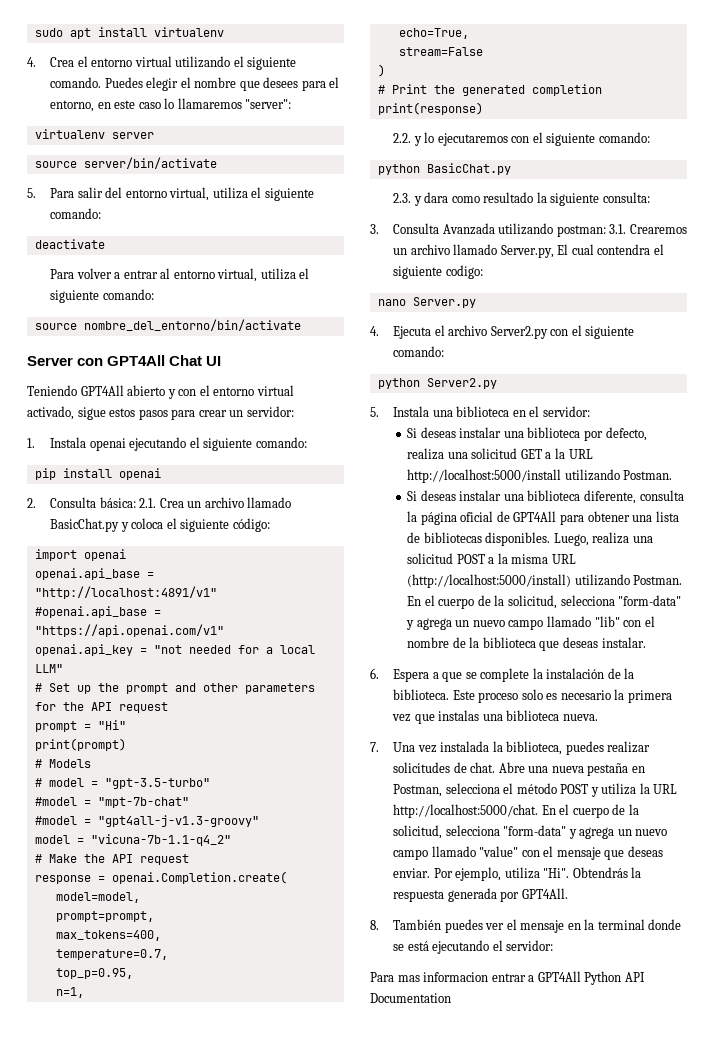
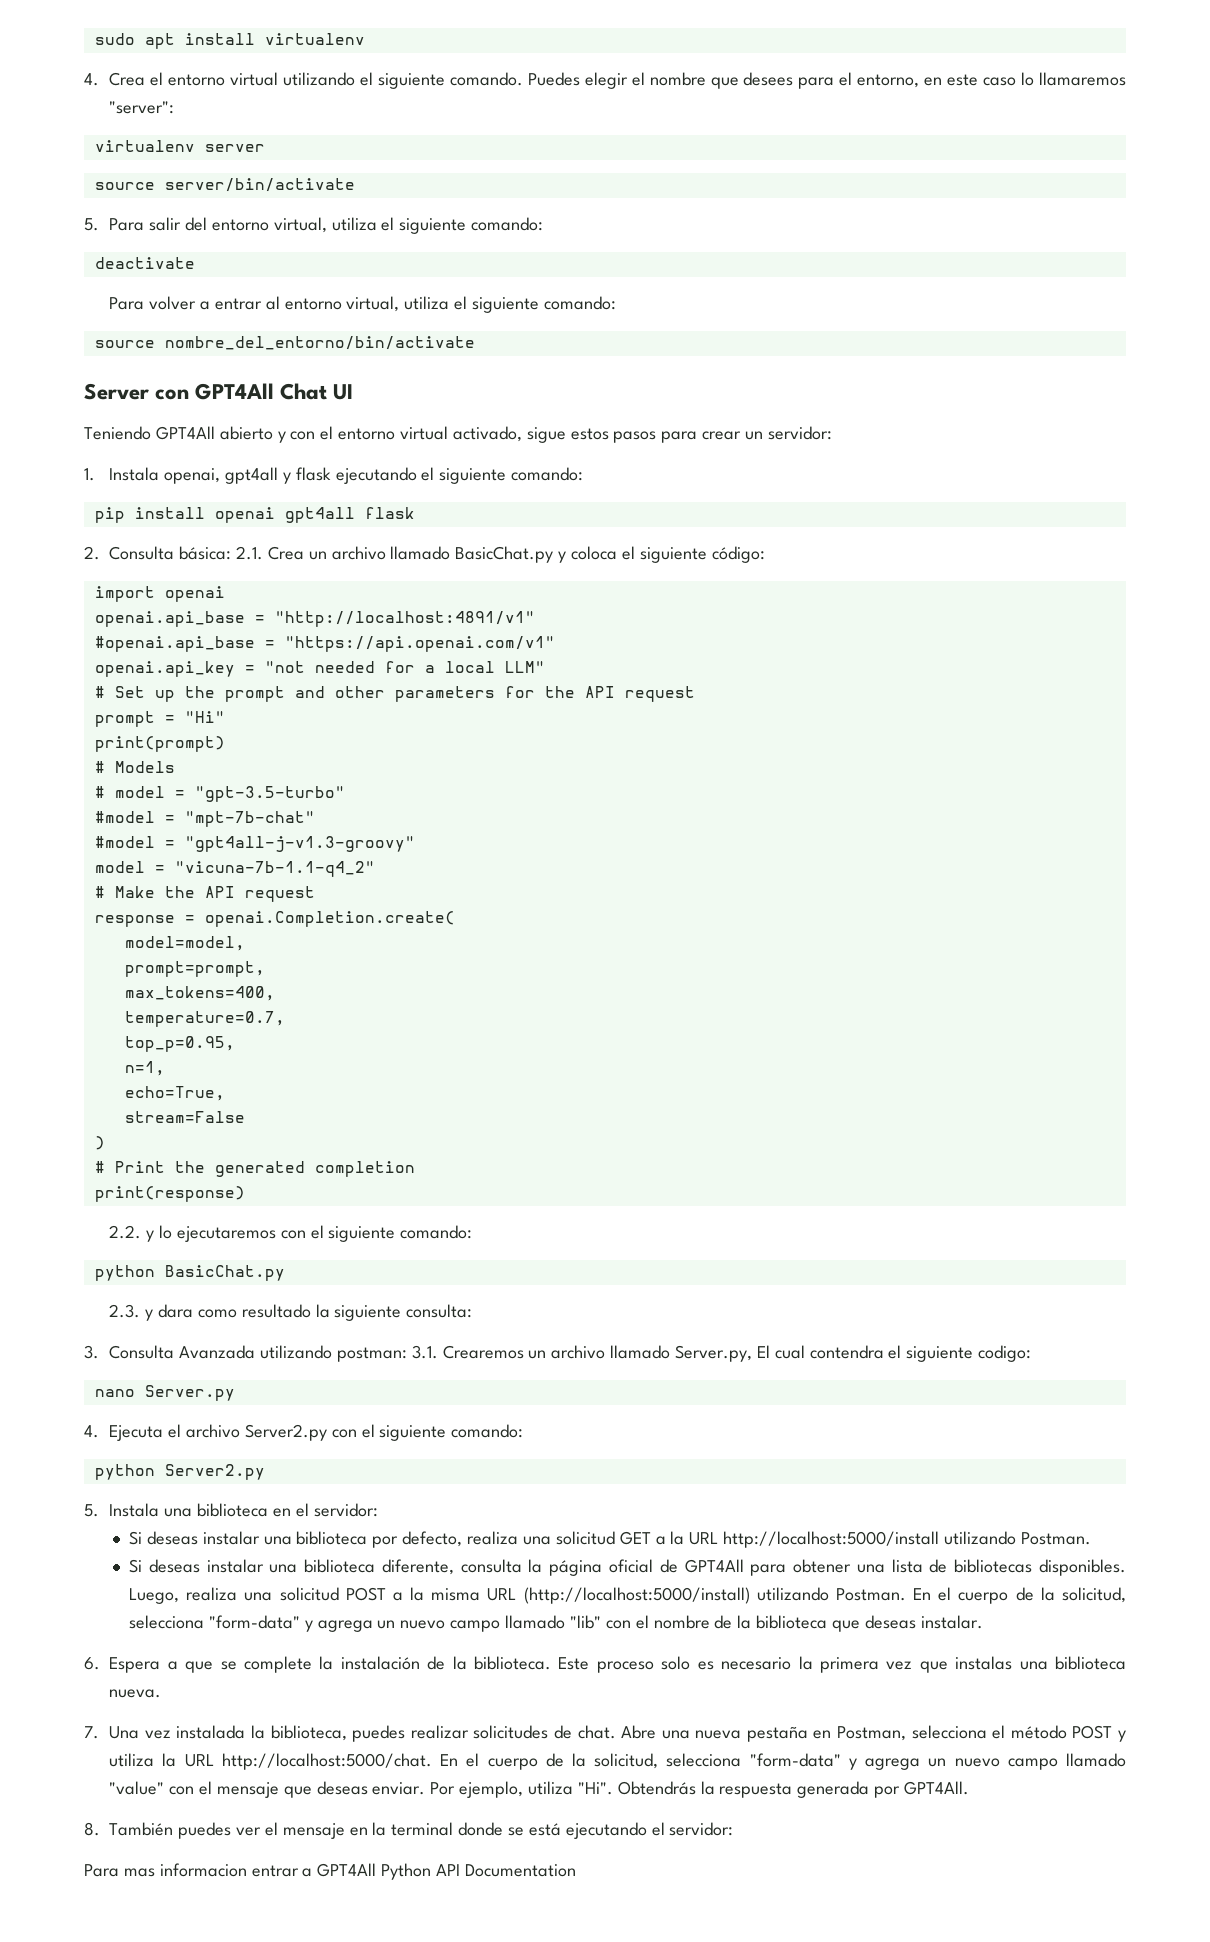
- 1. Instala openai ejecutando el siguiente comando:
+ 1. Instala openai, gpt4all y flask ejecutando el siguiente comando:
- pip install openai
+ pip install openai gpt4all flask

